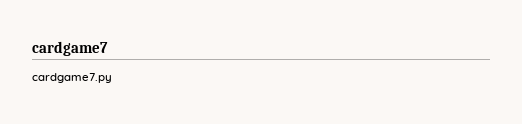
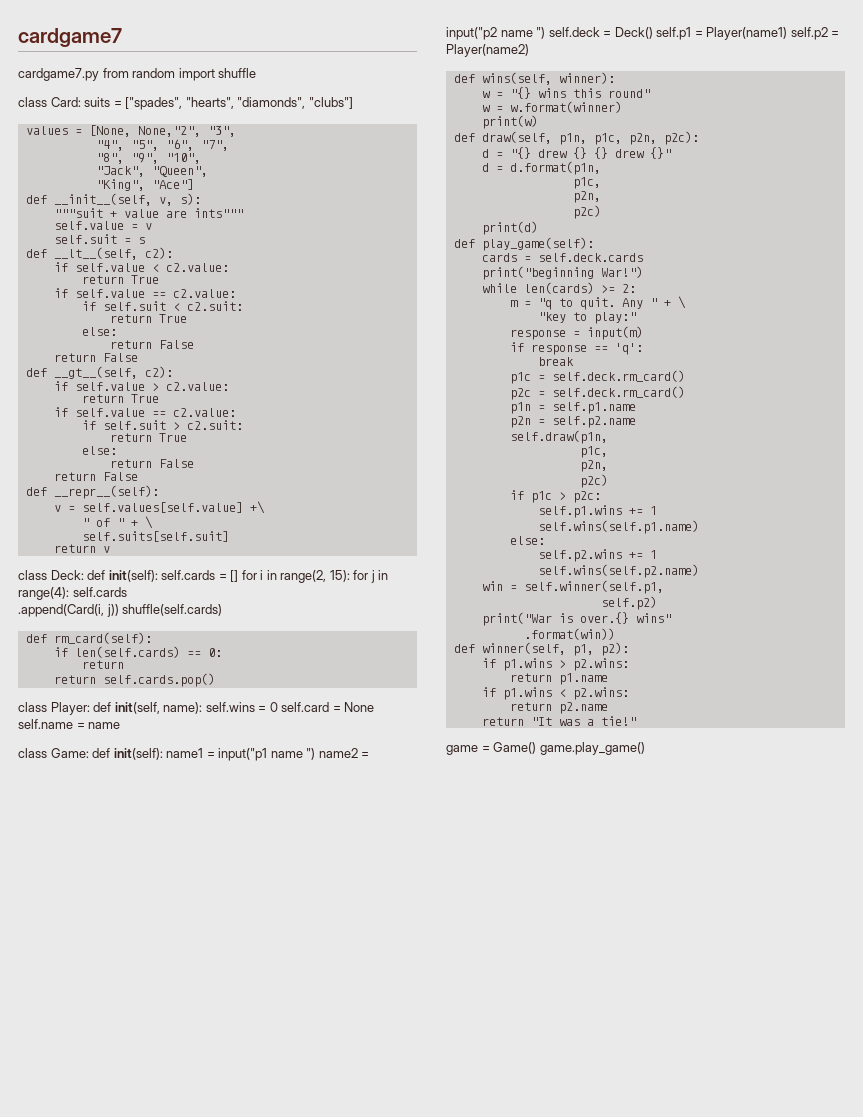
- cardgame7.py
+ cardgame7.py from random import shuffle
+ class Card: suits = ["spades", "hearts", "diamonds", "clubs"]
+ values = [None, None,"2", "3",
+ "4", "5", "6", "7",
+ "8", "9", "10",
+ "Jack", "Queen",
+ "King", "Ace"]
+ def __init__(self, v, s):
+ """suit + value are ints"""
+ self.value = v
+ self.suit = s
+ def __lt__(self, c2):
+ if self.value < c2.value:
+ return True
+ if self.value == c2.value:
+ if self.suit < c2.suit:
+ return True
+ else:
+ return False
+ return False
+ def __gt__(self, c2):
+ if self.value > c2.value:
+ return True
+ if self.value == c2.value:
+ if self.suit > c2.suit:
+ return True
+ else:
+ return False
+ return False
+ def __repr__(self):
+ v = self.values[self.value] +\
+ " of " + \
+ self.suits[self.suit]
+ return v
+ class Deck: def init(self): self.cards = [] for i in range(2, 15): for j in range(4): self.cards
+ .append(Card(i, j)) shuffle(self.cards)
+ def rm_card(self):
+ if len(self.cards) == 0:
+ return
+ return self.cards.pop()
+ class Player: def init(self, name): self.wins = 0 self.card = None self.name = name
+ class Game: def init(self): name1 = input("p1 name ") name2 = input("p2 name ") self.deck = Deck() self.p1 = Player(name1) self.p2 = Player(name2)
+ def wins(self, winner):
+ w = "{} wins this round"
+ w = w.format(winner)
+ print(w)
+ def draw(self, p1n, p1c, p2n, p2c):
+ d = "{} drew {} {} drew {}"
+ d = d.format(p1n,
+ p1c,
+ p2n,
+ p2c)
+ print(d)
+ def play_game(self):
+ cards = self.deck.cards
+ print("beginning War!")
+ while len(cards) >= 2:
+ m = "q to quit. Any " + \
+ "key to play:"
+ response = input(m)
+ if response == 'q':
+ break
+ p1c = self.deck.rm_card()
+ p2c = self.deck.rm_card()
+ p1n = self.p1.name
+ p2n = self.p2.name
+ self.draw(p1n,
+ p1c,
+ p2n,
+ p2c)
+ if p1c > p2c:
+ self.p1.wins += 1
+ self.wins(self.p1.name)
+ else:
+ self.p2.wins += 1
+ self.wins(self.p2.name)
+ win = self.winner(self.p1,
+ self.p2)
+ print("War is over.{} wins"
+ .format(win))
+ def winner(self, p1, p2):
+ if p1.wins > p2.wins:
+ return p1.name
+ if p1.wins < p2.wins:
+ return p2.name
+ return "It was a tie!"
+ game = Game() game.play_game()

